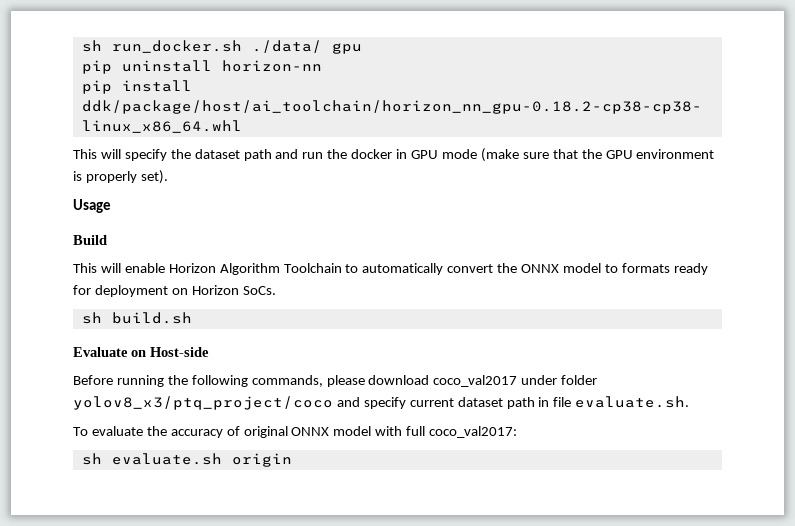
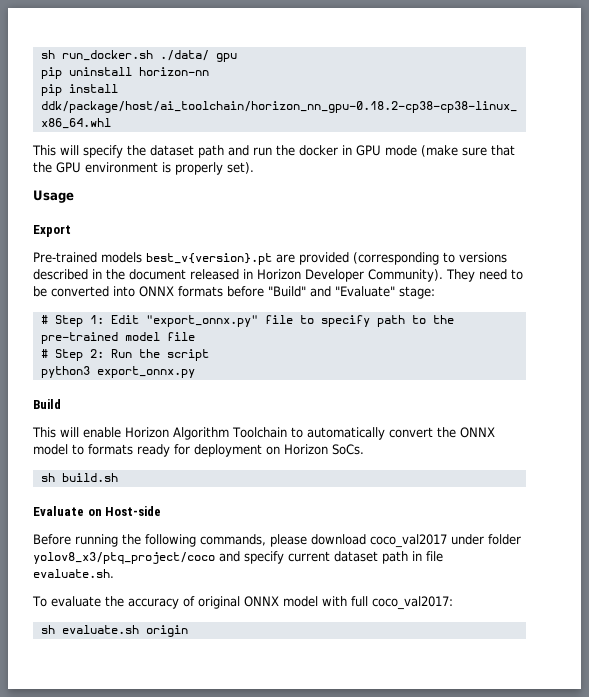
+ Export
+ Pre-trained models best_v{version}.pt are provided (corresponding to versions described in the document released in Horizon Developer Community). They need to be converted into ONNX formats before "Build" and "Evaluate" stage:
+ # Step 1: Edit "export_onnx.py" file to specify path to the pre-trained model file
+ # Step 2: Run the script
+ python3 export_onnx.py

